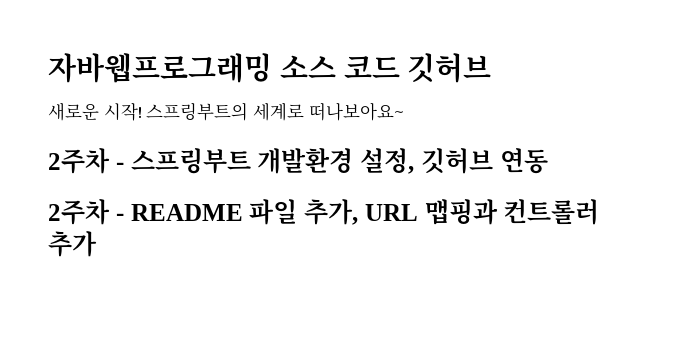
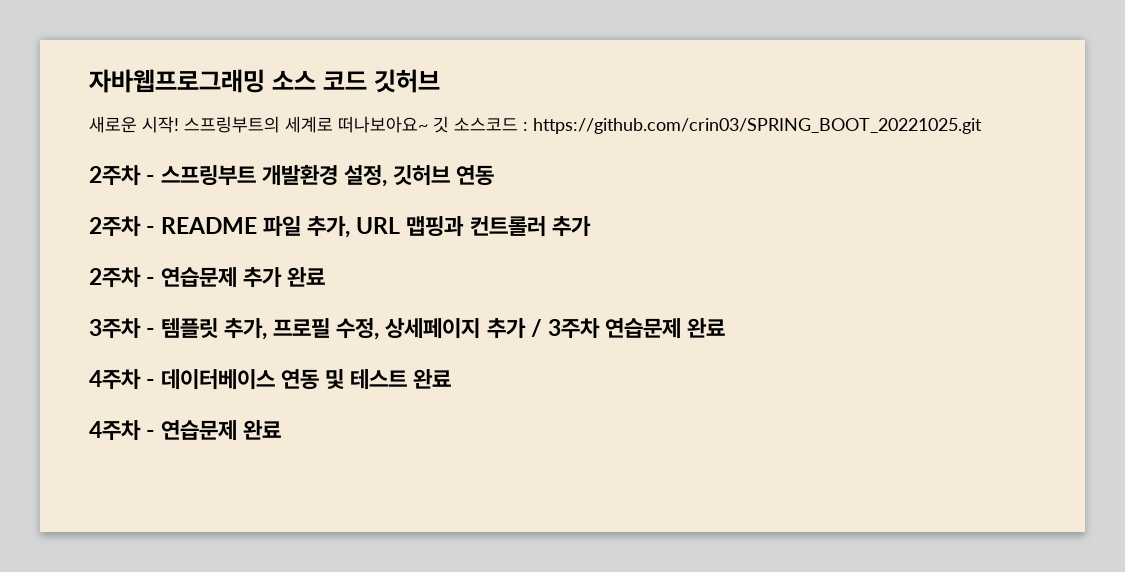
- 스프링부트의 세계로 떠나보아요~
+ 스프링부트의 세계로 떠나보아요~ 깃 소스코드 : https://github.com/crin03/SPRING_BOOT_20221025.git
+ 2주차 - 연습문제 추가 완료
+ 3주차 - 템플릿 추가, 프로필 수정, 상세페이지 추가 / 3주차 연습문제 완료
+ 4주차 - 데이터베이스 연동 및 테스트 완료
+ 4주차 - 연습문제 완료

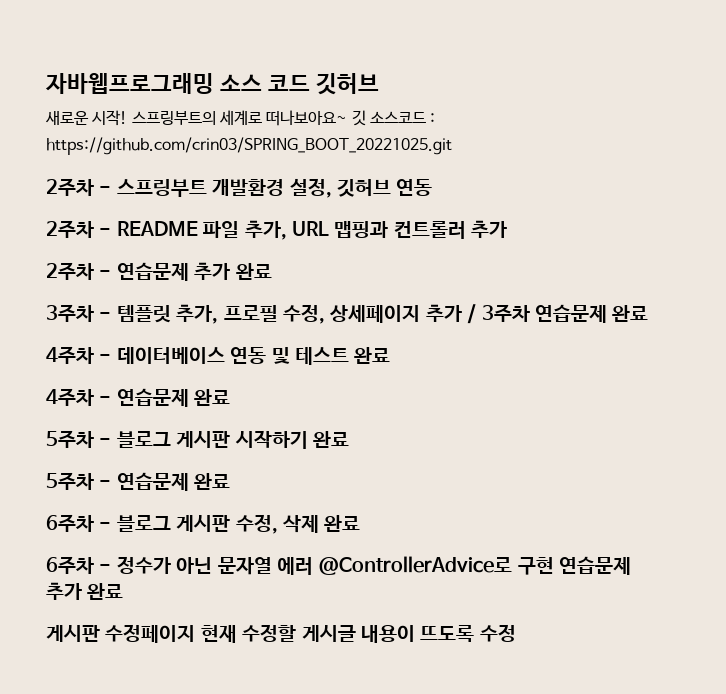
+ 5주차 - 블로그 게시판 시작하기 완료
+ 5주차 - 연습문제 완료
+ 6주차 - 블로그 게시판 수정, 삭제 완료
+ 6주차 - 정수가 아닌 문자열 에러 @ControllerAdvice로 구현 연습문제 추가 완료
+ 게시판 수정페이지 현재 수정할 게시글 내용이 뜨도록 수정

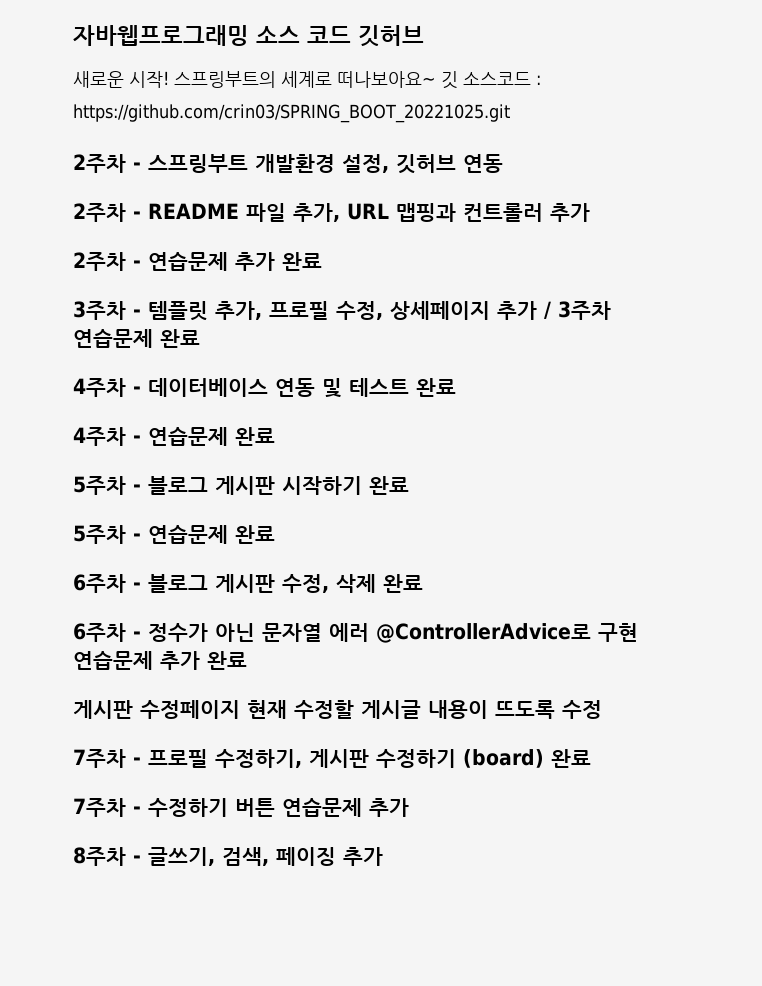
+ 7주차 - 프로필 수정하기, 게시판 수정하기 (board) 완료
+ 7주차 - 수정하기 버튼 연습문제 추가
+ 8주차 - 글쓰기, 검색, 페이징 추가

